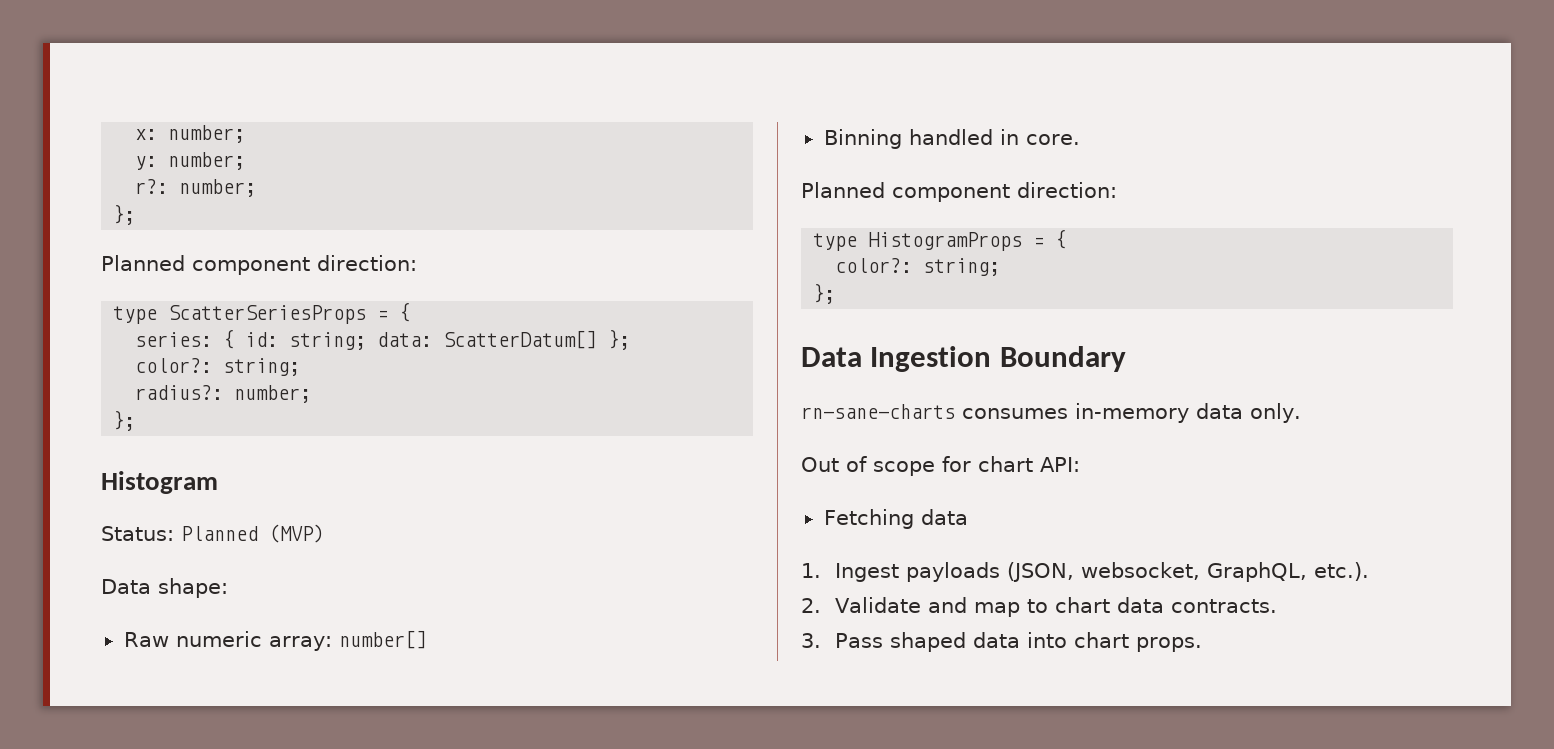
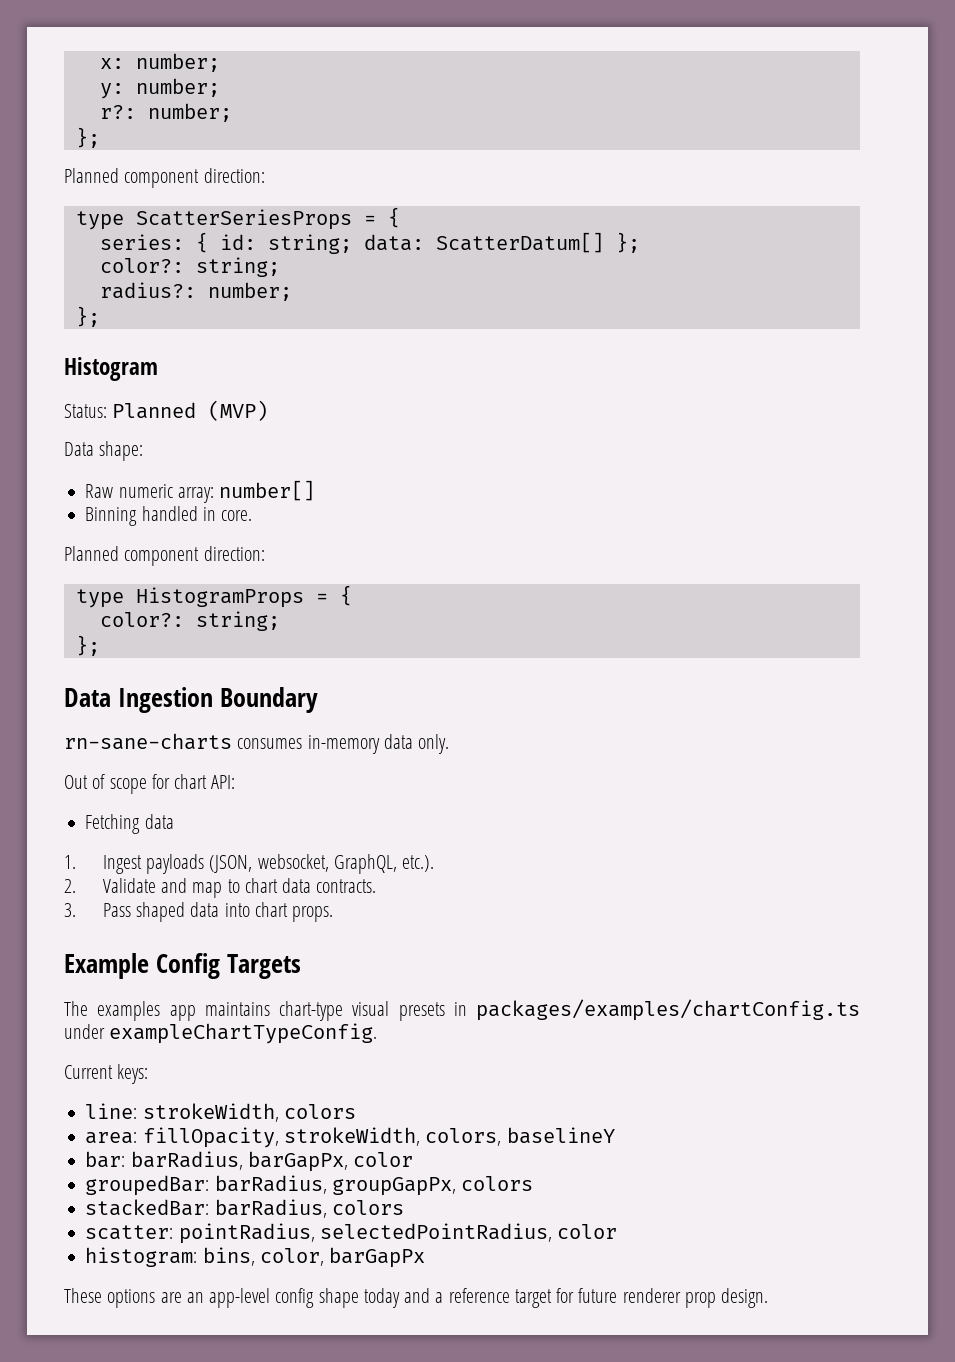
+ Example Config Targets
+ The examples app maintains chart-type visual presets in packages/examples/chartConfig.ts under exampleChartTypeConfig.
+ Current keys:
+ line: strokeWidth, colors
+ area: fillOpacity, strokeWidth, colors, baselineY
+ bar: barRadius, barGapPx, color
+ groupedBar: barRadius, groupGapPx, colors
+ stackedBar: barRadius, colors
+ scatter: pointRadius, selectedPointRadius, color
+ histogram: bins, color, barGapPx
+ These options are an app-level config shape today and a reference target for future renderer prop design.

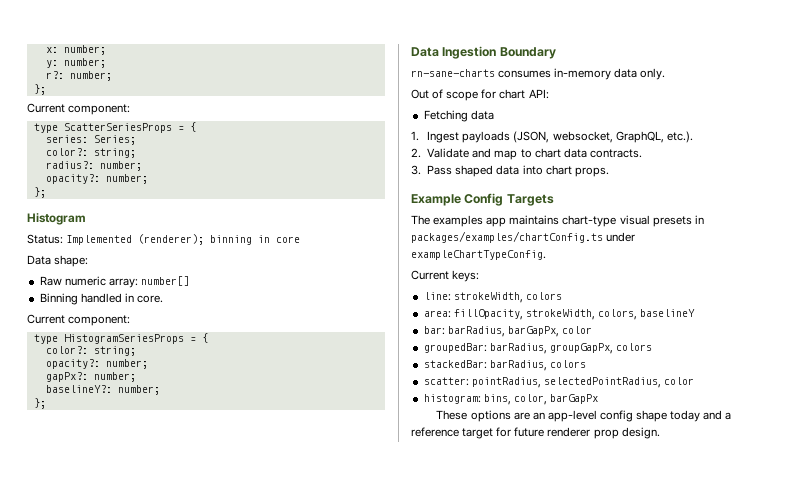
  r?: number;
  };
- Planned component direction:
+ Current component:
- series: { id: string; data: ScatterDatum[] };
+ series: Series;
  radius?: number;
+ opacity?: number;
- Status: Planned (MVP)
+ Status: Implemented (renderer); binning in core
  Binning handled in core.
- Planned component direction:
- type HistogramProps = {
+ Current component:
+ type HistogramSeriesProps = {
  color?: string;
+ opacity?: number;
+ gapPx?: number;
+ baselineY?: number;

